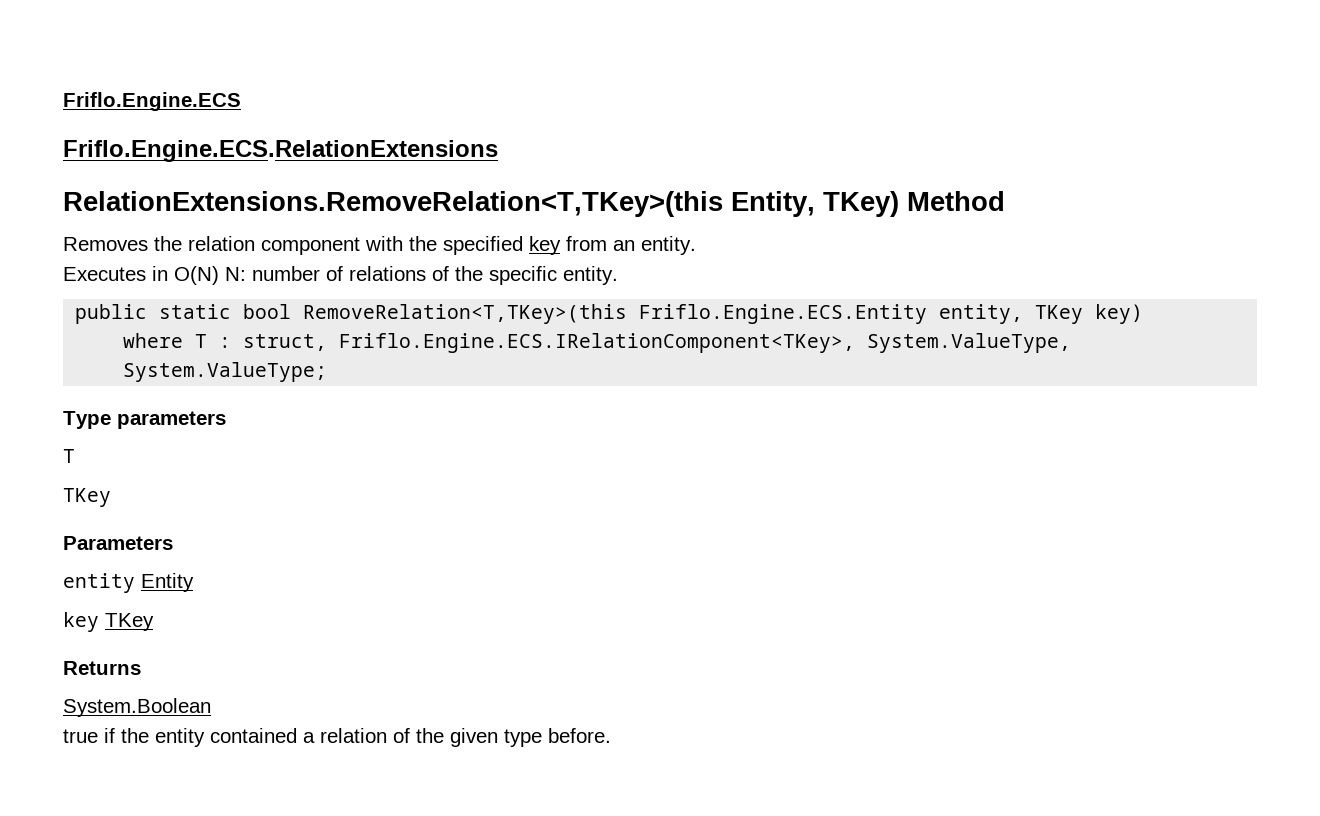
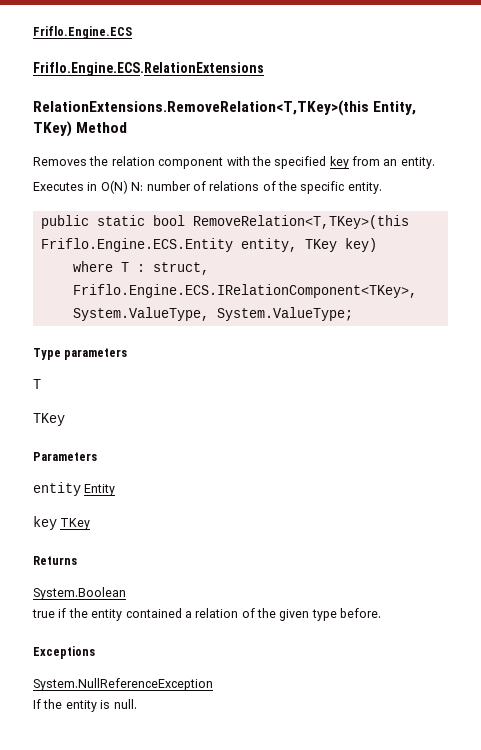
+ Exceptions
+ System.NullReferenceException
+ If the entity is null.

